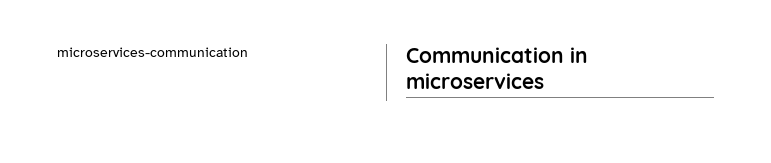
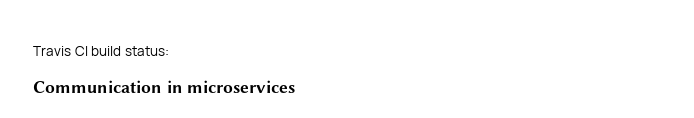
- microservices-communication
+ Travis CI build status:

